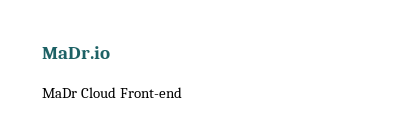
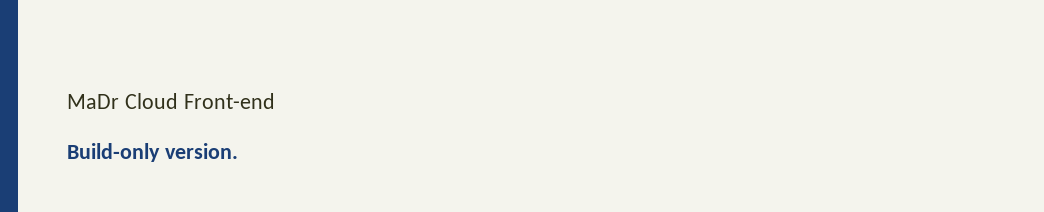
- MaDr.io
+ Build-only version.

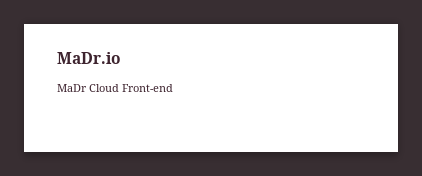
+ MaDr.io
- Build-only version.

